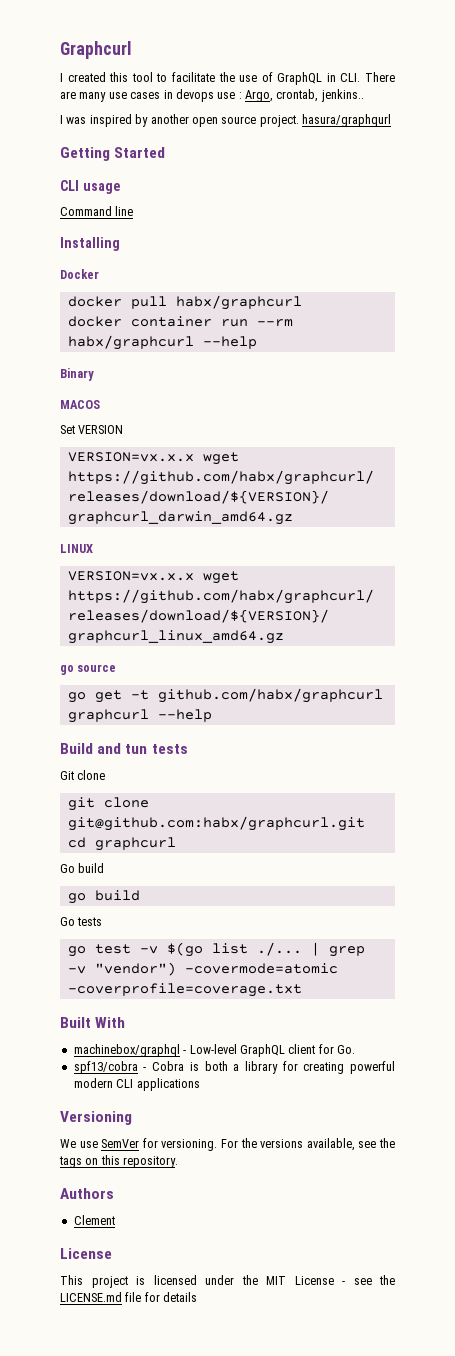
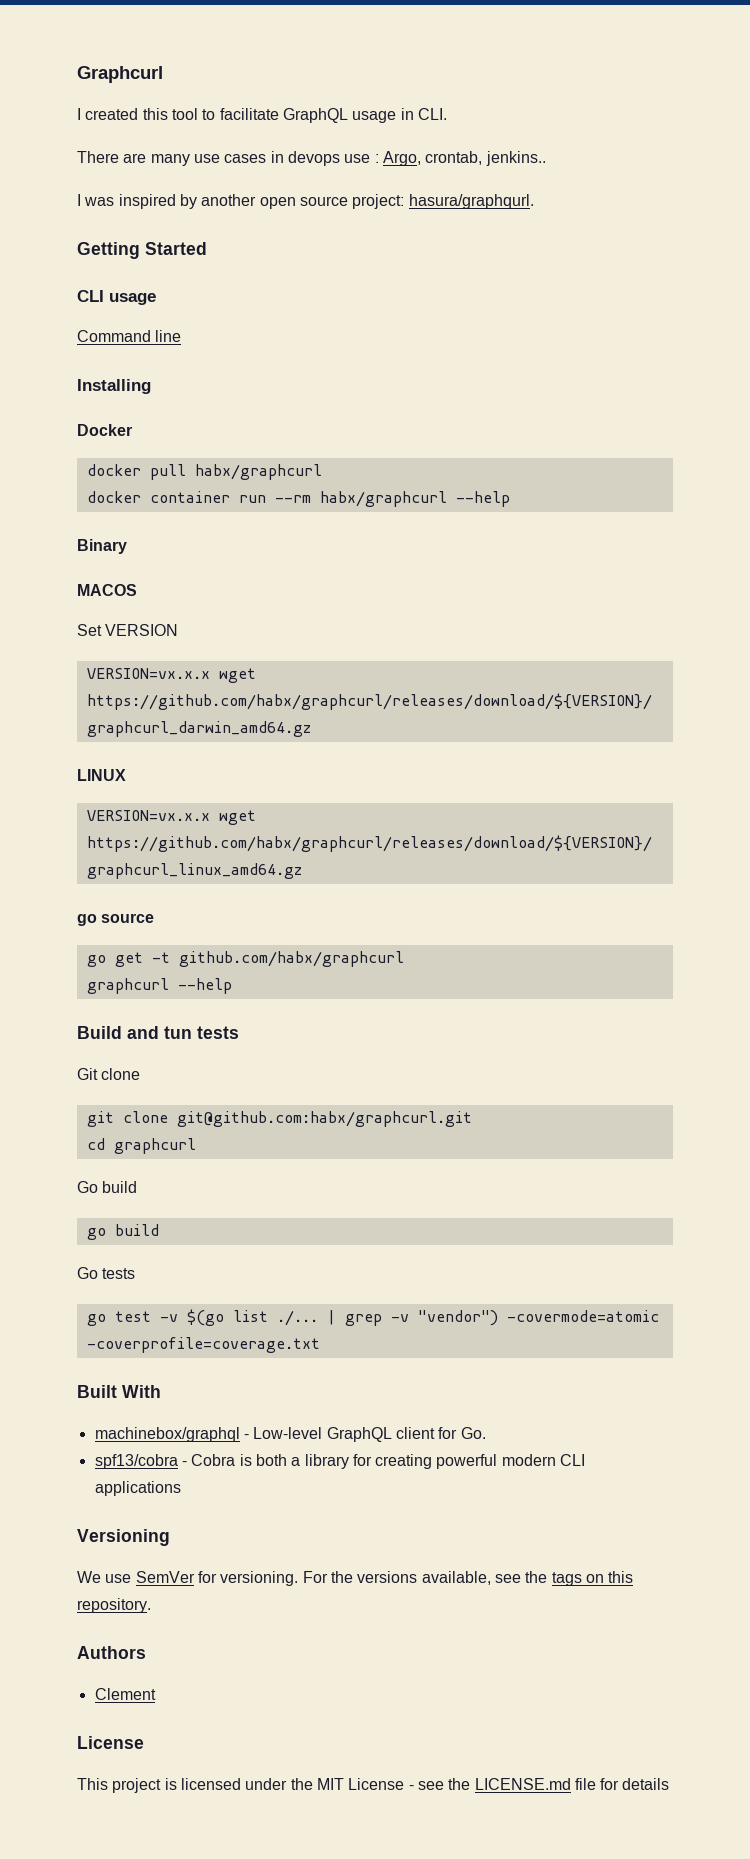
- I created this tool to facilitate the use of GraphQL in CLI. There are many use cases in devops use : Argo, crontab, jenkins..
+ I created this tool to facilitate GraphQL usage in CLI.
+ There are many use cases in devops use : Argo, crontab, jenkins..
- I was inspired by another open source project. hasura/graphqurl
+ I was inspired by another open source project: hasura/graphqurl.

